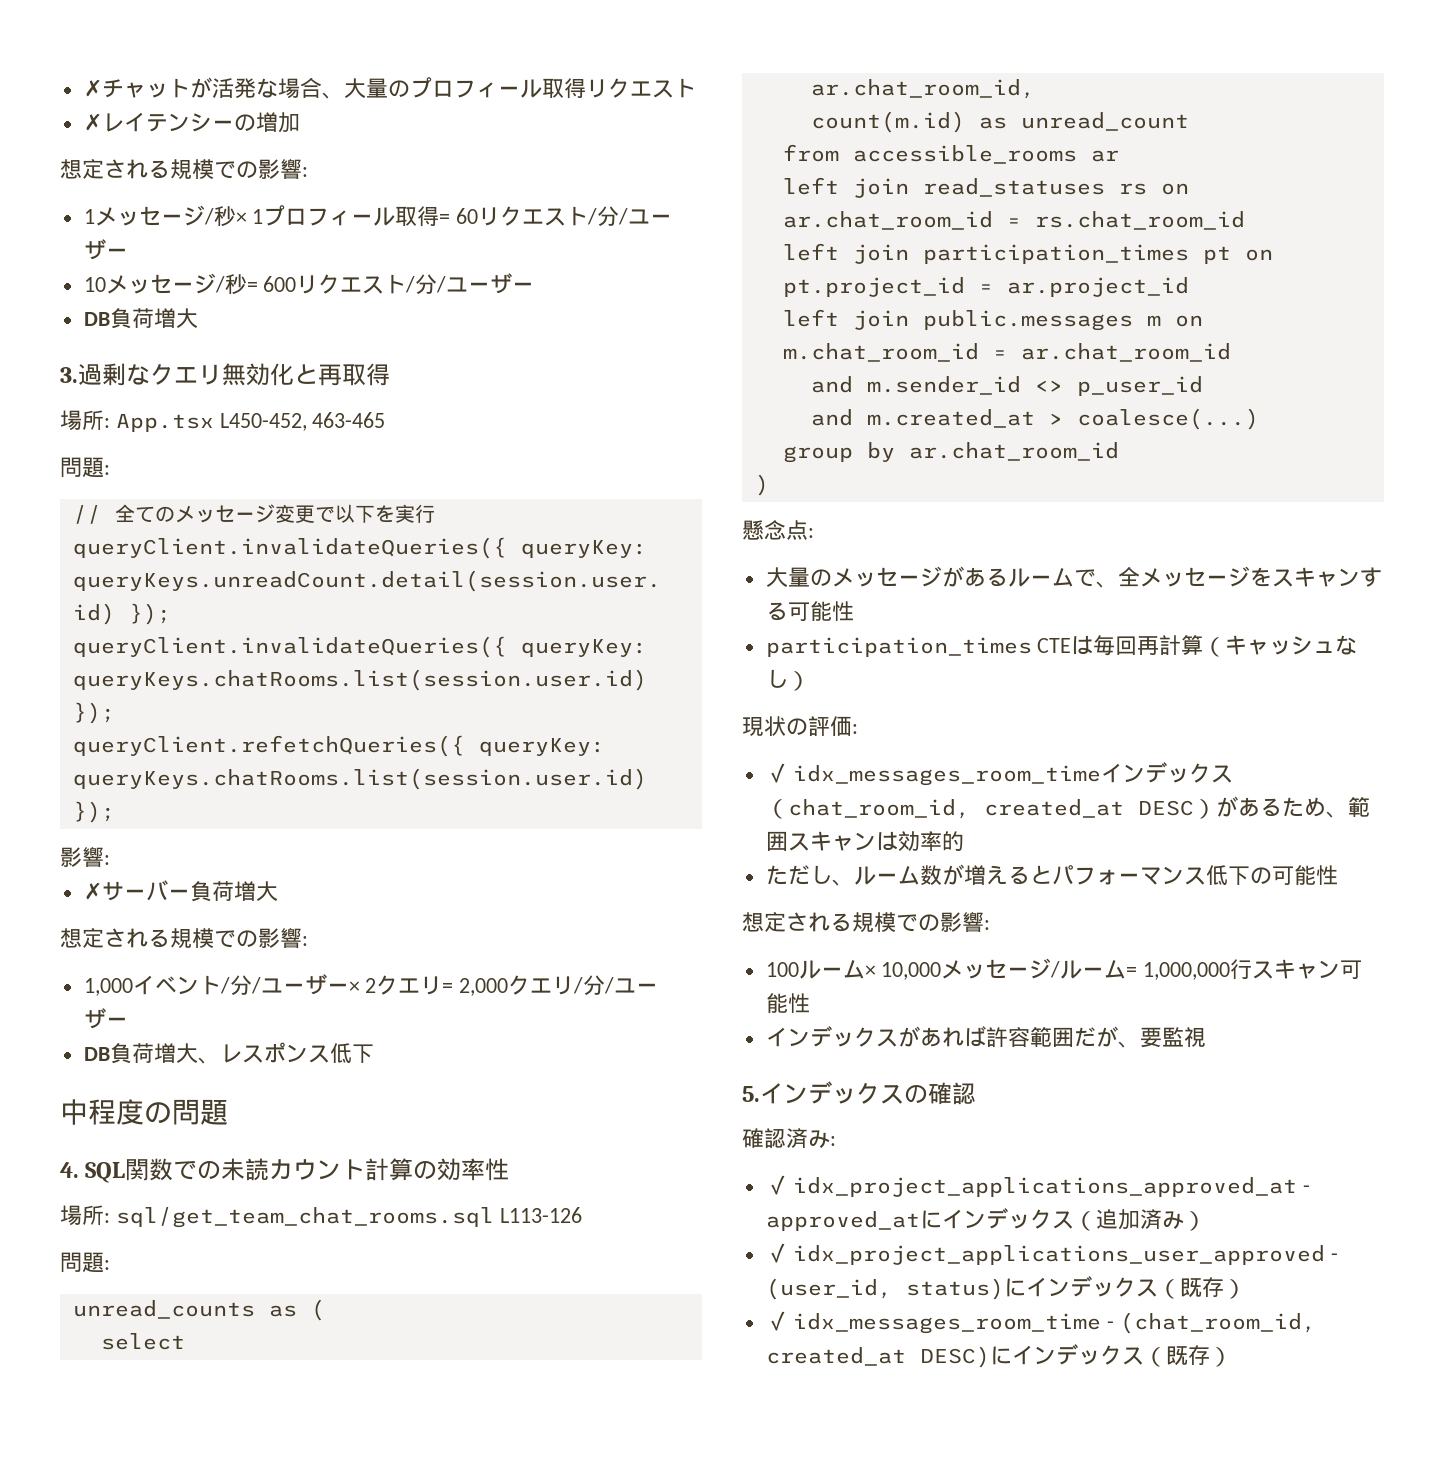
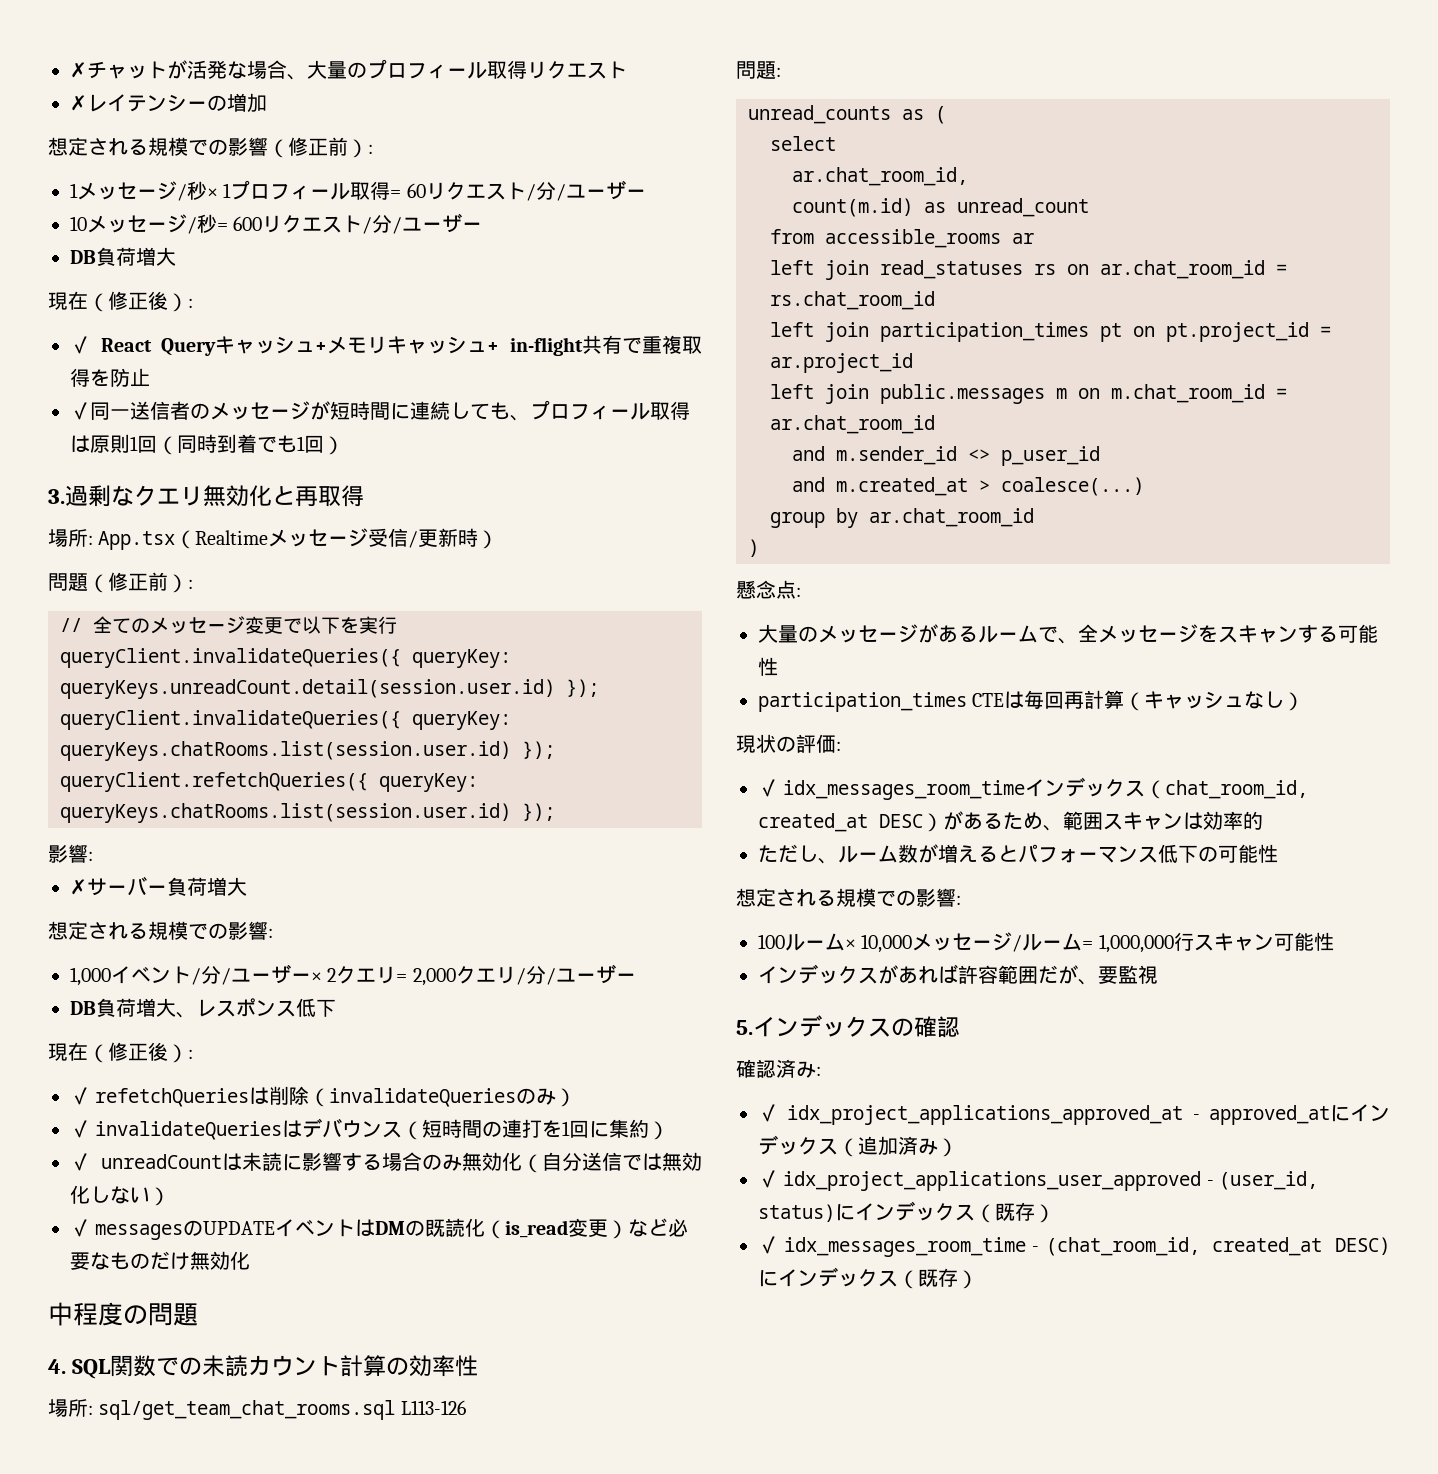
  ✗レイテンシーの増加
- 想定される規模での影響:
+ 想定される規模での影響（修正前）:
  10メッセージ/秒= 600リクエスト/分/ユーザー
  DB負荷増大
+ 現在（修正後）:
+ ✓ React Queryキャッシュ+メモリキャッシュ+ in-flight共有で重複取得を防止
+ ✓同一送信者のメッセージが短時間に連続しても、プロフィール取得は原則1回（同時到着でも1回）
- 場所: App.tsx L450-452, 463-465
- 問題:
+ 場所: App.tsx（Realtimeメッセージ受信/更新時）
+ 問題（修正前）:
  DB負荷増大、レスポンス低下
+ 現在（修正後）:
+ ✓ refetchQueriesは削除（invalidateQueriesのみ）
+ ✓ invalidateQueriesはデバウンス（短時間の連打を1回に集約）
+ ✓ unreadCountは未読に影響する場合のみ無効化（自分送信では無効化しない）
+ ✓ messagesのUPDATEイベントはDMの既読化（is_read変更）など必要なものだけ無効化

